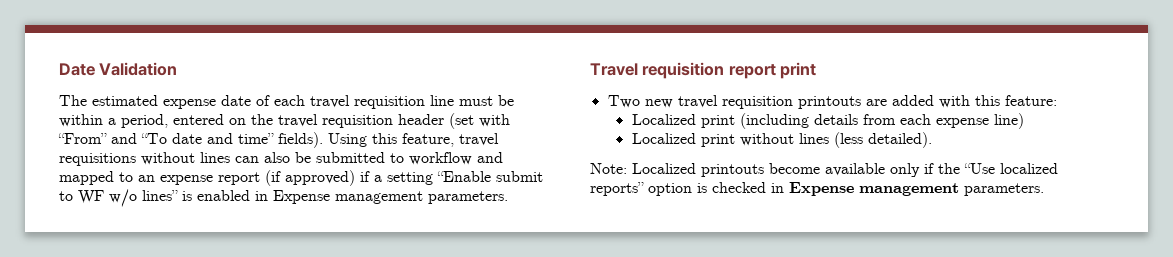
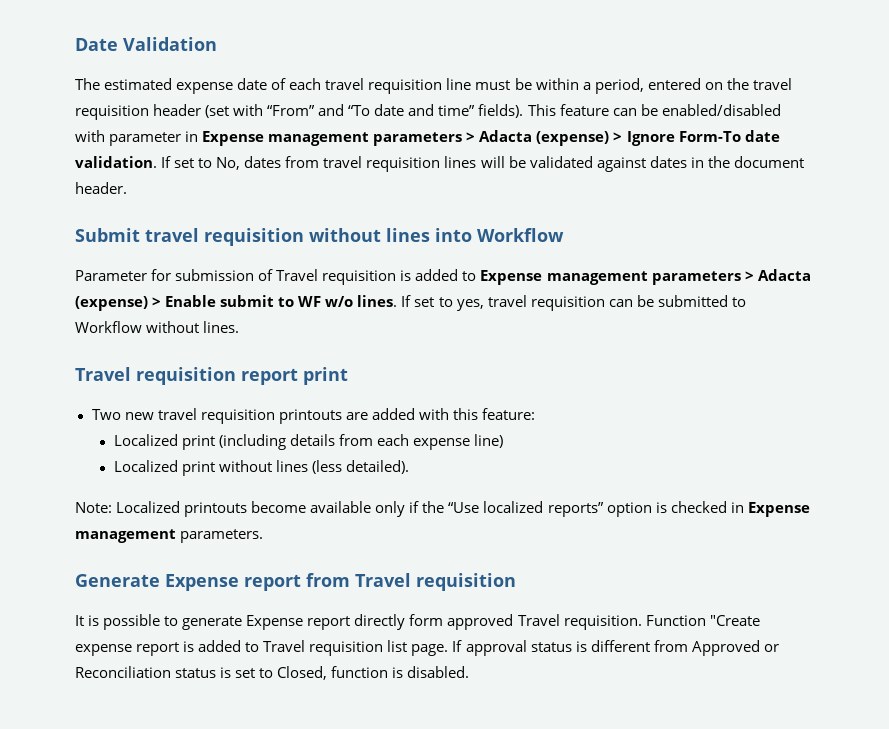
- Using this feature, travel requisitions without lines can also be submitted to workflow and mapped to an expense report (if approved) if a setting “Enable submit to WF w/o lines” is enabled in Expense management parameters.
+ This feature can be enabled/disabled with parameter in Expense management parameters > Adacta (expense) > Ignore Form-To date validation. If set to No, dates from travel requisition lines will be validated against dates in the document header.
+ Submit travel requisition without lines into Workflow
+ Parameter for submission of Travel requisition is added to Expense management parameters > Adacta (expense) > Enable submit to WF w/o lines. If set to yes, travel requisition can be submitted to Workflow without lines.
+ Generate Expense report from Travel requisition
+ It is possible to generate Expense report directly form approved Travel requisition. Function "Create expense report is added to Travel requisition list page. If approval status is different from Approved or Reconciliation status is set to Closed, function is disabled.

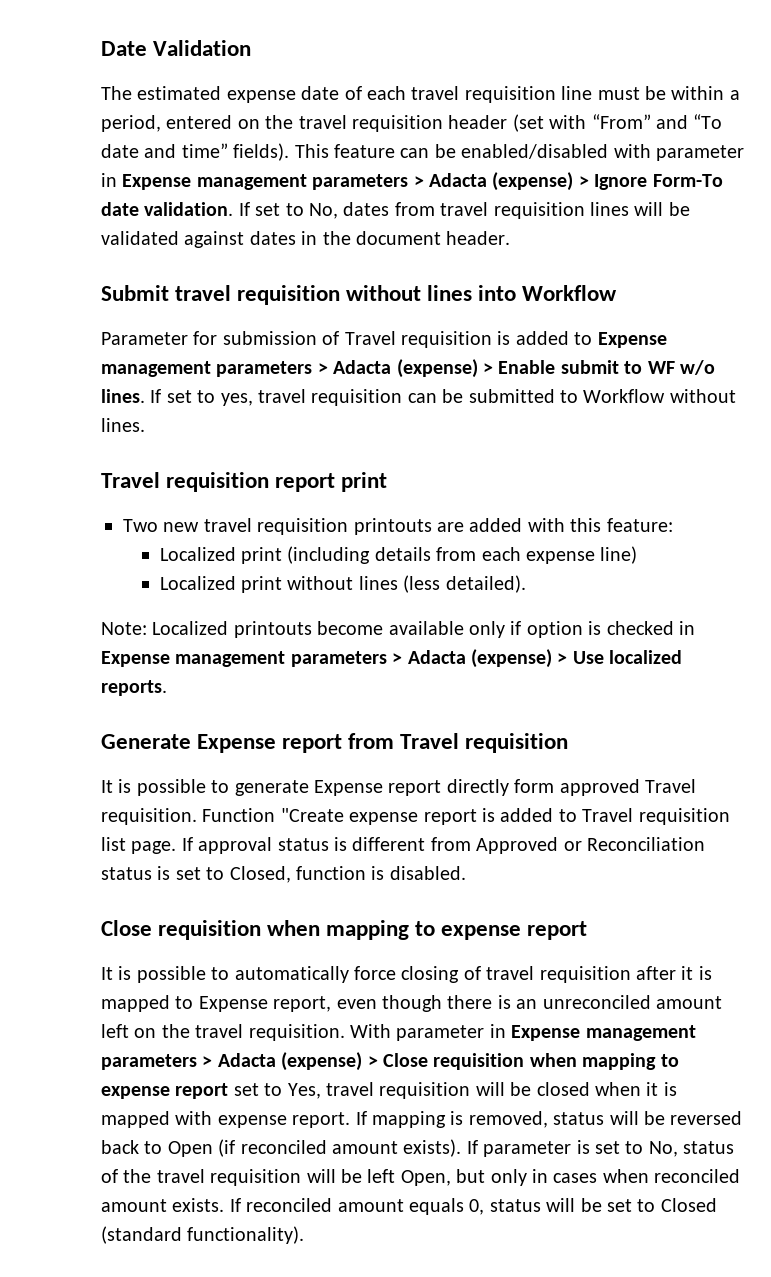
- Note: Localized printouts become available only if the “Use localized reports” option is checked in Expense management parameters.
+ Note: Localized printouts become available only if option is checked in Expense management parameters > Adacta (expense) > Use localized reports.
  If approval status is different from Approved or Reconciliation status is set to Closed, function is disabled.
+ Close requisition when mapping to expense report
+ It is possible to automatically force closing of travel requisition after it is mapped to Expense report, even though there is an unreconciled amount left on the travel requisition. With parameter in Expense management parameters > Adacta (expense) > Close requisition when mapping to expense report set to Yes, travel requisition will be closed when it is mapped with expense report. If mapping is removed, status will be reversed back to Open (if reconciled amount exists). If parameter is set to No, status of the travel requisition will be left Open, but only in cases when reconciled amount exists. If reconciled amount equals 0, status will be set to Closed (standard functionality).

